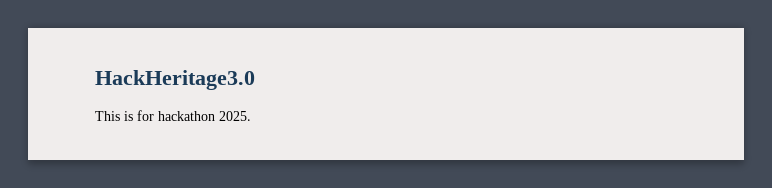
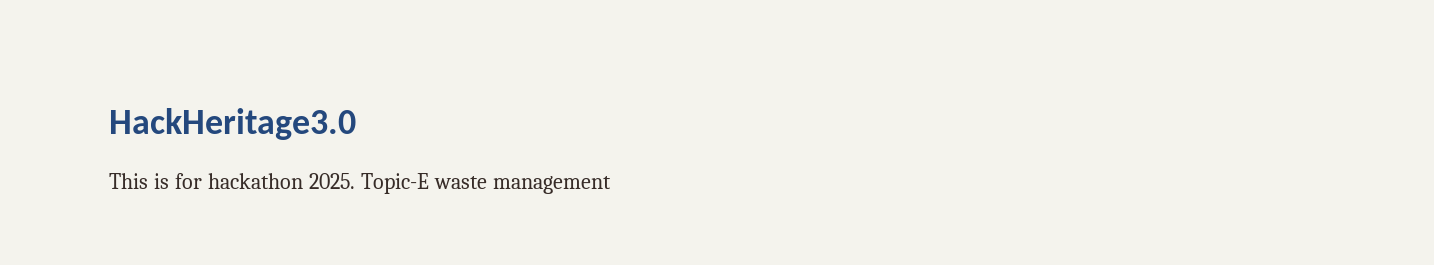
+ Topic-E waste management

